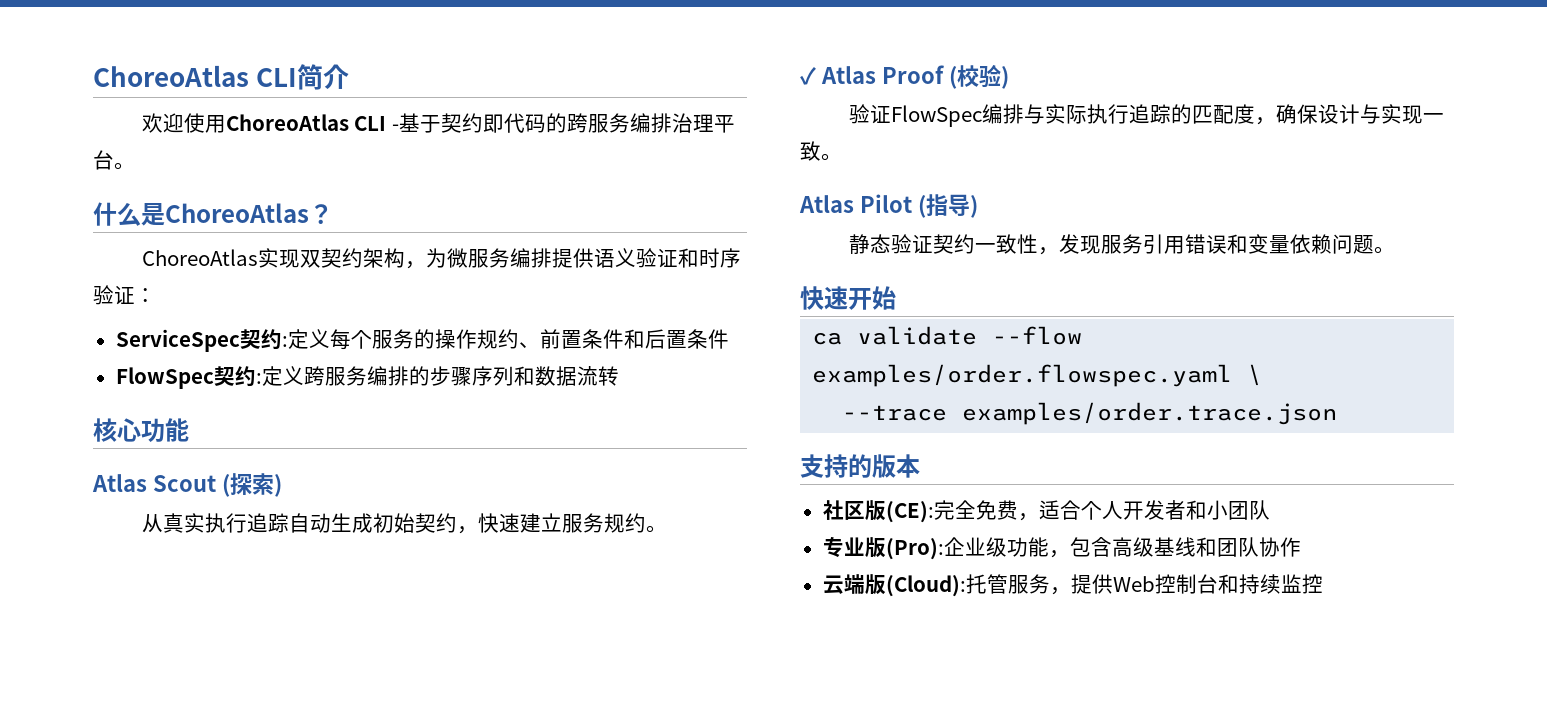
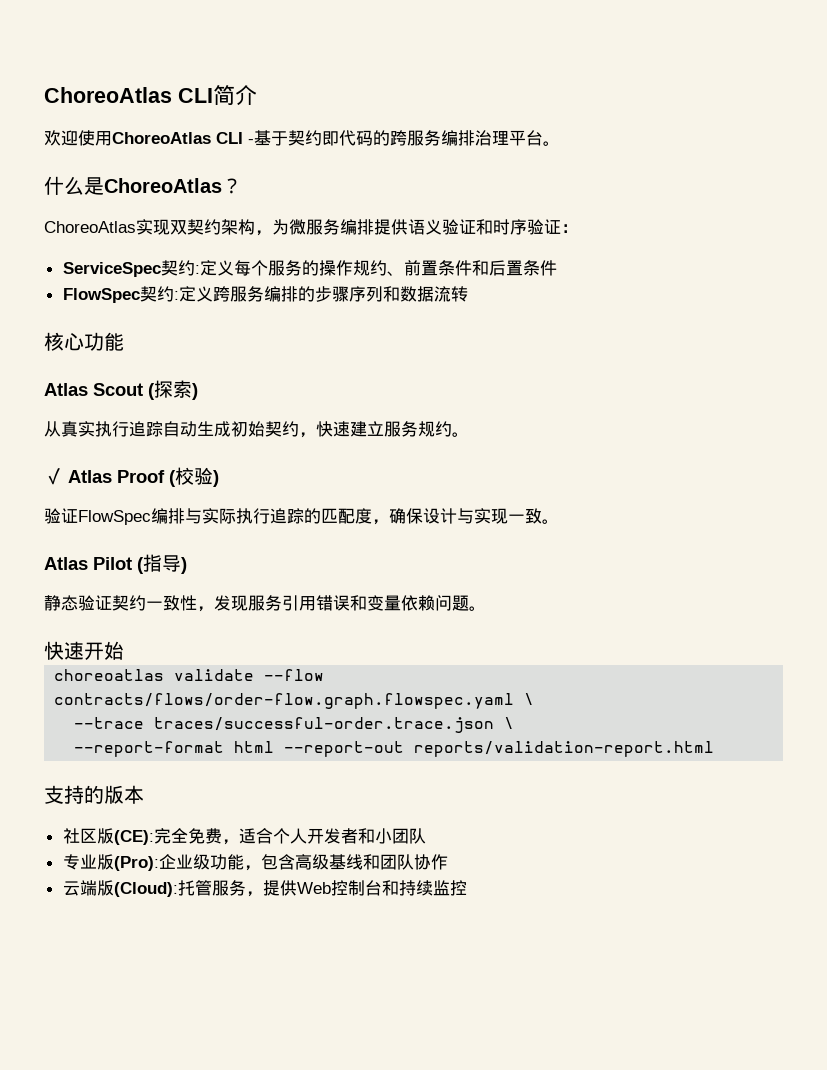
- ca validate --flow examples/order.flowspec.yaml \
+ choreoatlas validate --flow contracts/flows/order-flow.graph.flowspec.yaml \
- --trace examples/order.trace.json
+ --trace traces/successful-order.trace.json \
+ --report-format html --report-out reports/validation-report.html

